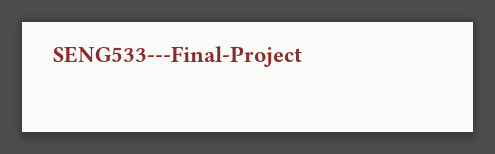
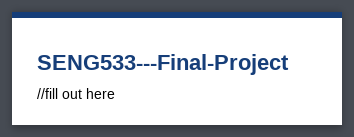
+ //fill out here

